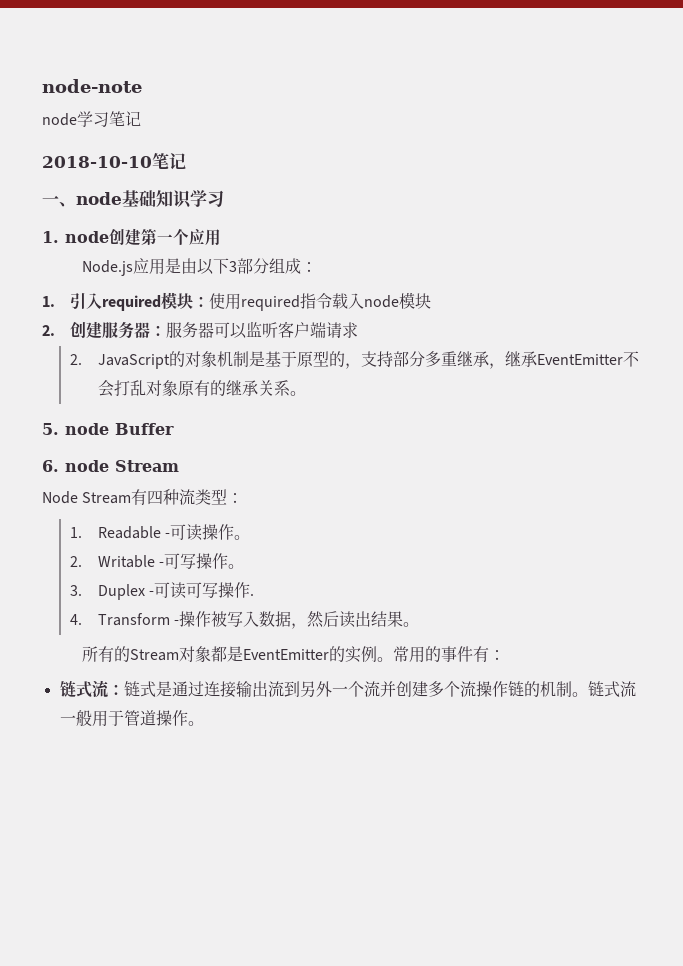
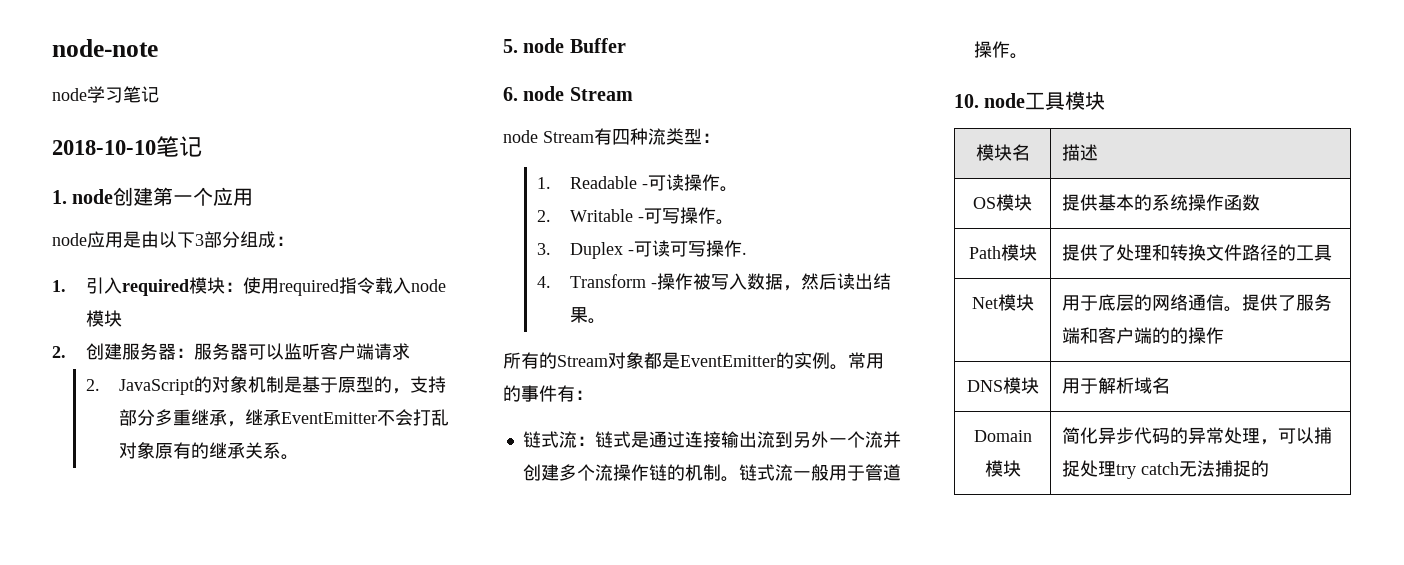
- 一、node基础知识学习
- Node.js应用是由以下3部分组成：
+ node应用是由以下3部分组成：
- Node Stream有四种流类型：
+ node Stream有四种流类型：
+ 10. node工具模块
+ 模块名 | 描述
+ OS模块 | 提供基本的系统操作函数
+ Path模块 | 提供了处理和转换文件路径的工具
+ Net模块 | 用于底层的网络通信。提供了服务端和客户端的的操作
+ DNS模块 | 用于解析域名
+ Domain模块 | 简化异步代码的异常处理，可以捕捉处理try catch无法捕捉的

